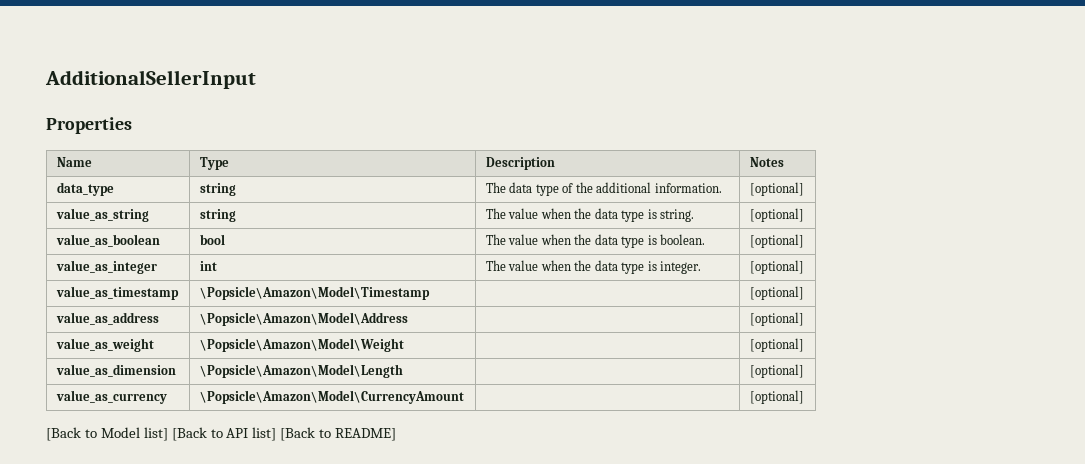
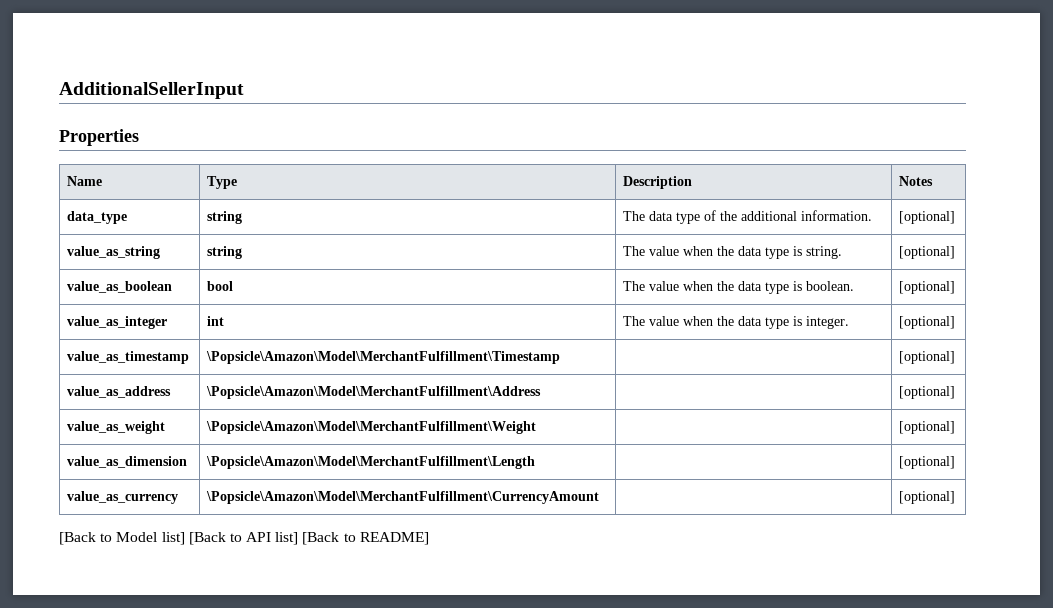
- value_as_timestamp | \Popsicle\Amazon\Model\Timestamp | | [optional]
+ value_as_timestamp | \Popsicle\Amazon\Model\MerchantFulfillment\Timestamp | | [optional]
- value_as_address | \Popsicle\Amazon\Model\Address | | [optional]
+ value_as_address | \Popsicle\Amazon\Model\MerchantFulfillment\Address | | [optional]
- value_as_weight | \Popsicle\Amazon\Model\Weight | | [optional]
+ value_as_weight | \Popsicle\Amazon\Model\MerchantFulfillment\Weight | | [optional]
- value_as_dimension | \Popsicle\Amazon\Model\Length | | [optional]
+ value_as_dimension | \Popsicle\Amazon\Model\MerchantFulfillment\Length | | [optional]
- value_as_currency | \Popsicle\Amazon\Model\CurrencyAmount | | [optional]
+ value_as_currency | \Popsicle\Amazon\Model\MerchantFulfillment\CurrencyAmount | | [optional]

